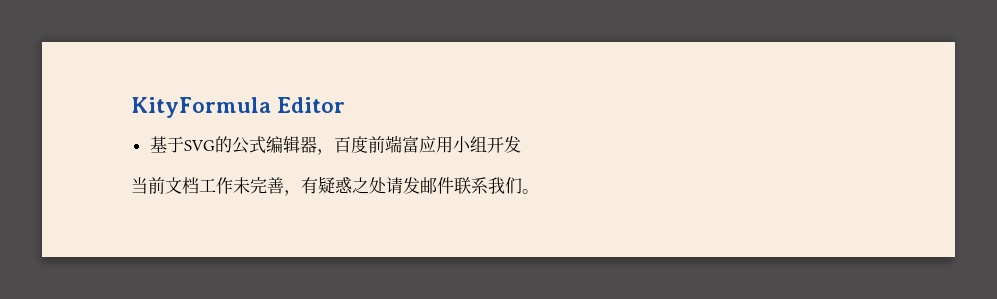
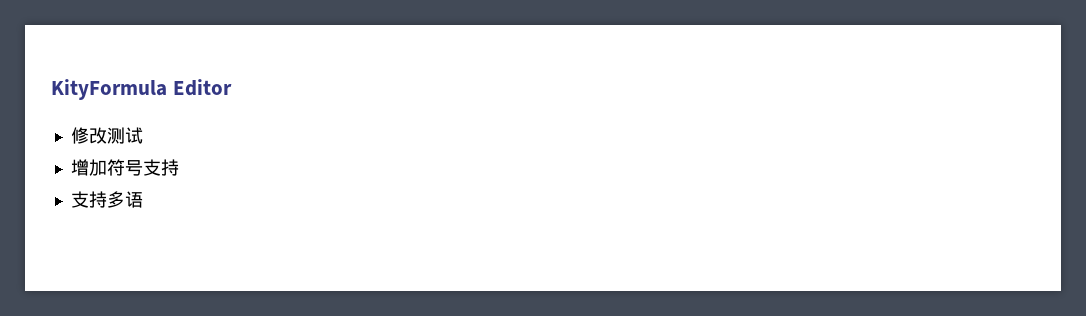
- 基于SVG的公式编辑器，百度前端富应用小组开发
- 当前文档工作未完善，有疑惑之处请发邮件联系我们。
+ 修改测试
+ 增加符号支持
+ 支持多语

